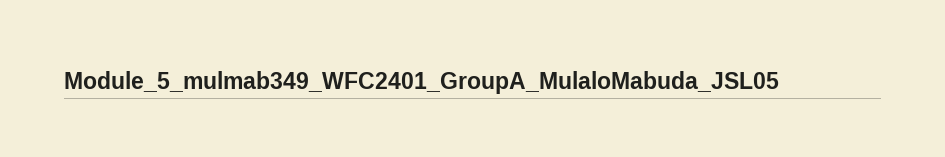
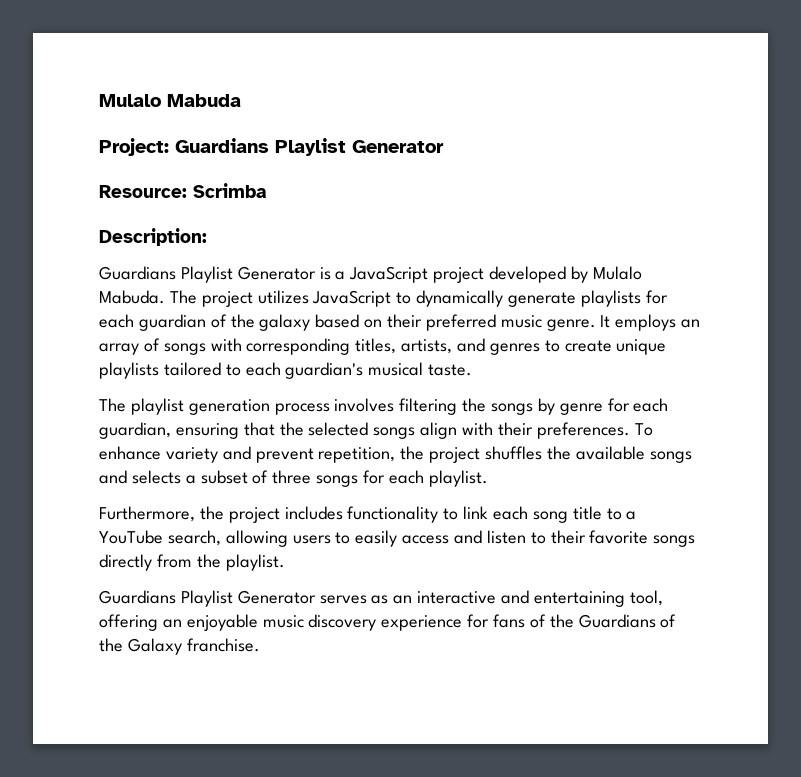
- Module_5_mulmab349_WFC2401_GroupA_MulaloMabuda_JSL05
+ Mulalo Mabuda
+ Project: Guardians Playlist Generator
+ Resource: Scrimba
+ Description:
+ Guardians Playlist Generator is a JavaScript project developed by Mulalo Mabuda. The project utilizes JavaScript to dynamically generate playlists for each guardian of the galaxy based on their preferred music genre. It employs an array of songs with corresponding titles, artists, and genres to create unique playlists tailored to each guardian's musical taste.
+ The playlist generation process involves filtering the songs by genre for each guardian, ensuring that the selected songs align with their preferences. To enhance variety and prevent repetition, the project shuffles the available songs and selects a subset of three songs for each playlist.
+ Furthermore, the project includes functionality to link each song title to a YouTube search, allowing users to easily access and listen to their favorite songs directly from the playlist.
+ Guardians Playlist Generator serves as an interactive and entertaining tool, offering an enjoyable music discovery experience for fans of the Guardians of the Galaxy franchise.

